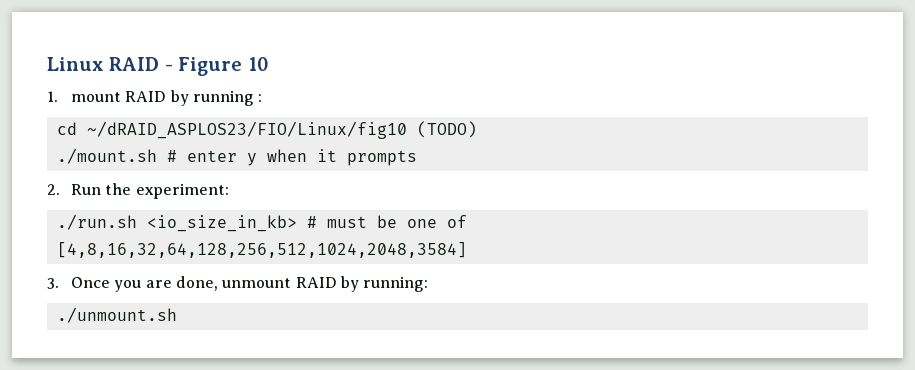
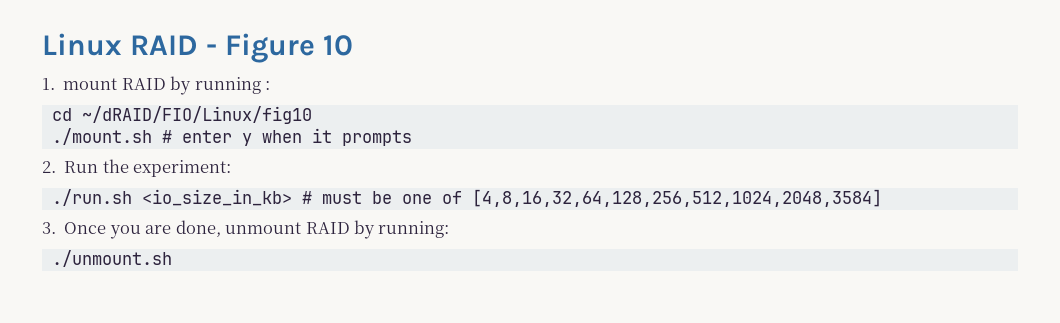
- cd ~/dRAID_ASPLOS23/FIO/Linux/fig10 (TODO)
+ cd ~/dRAID/FIO/Linux/fig10

